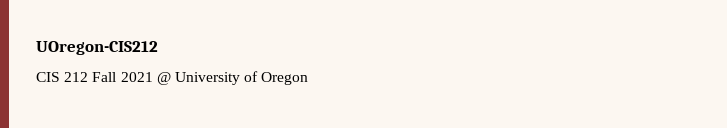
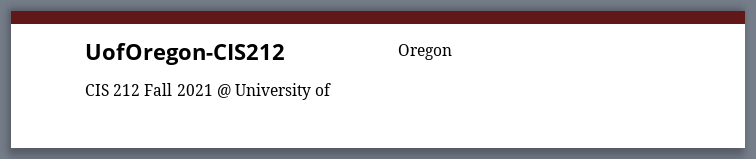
- UOregon-CIS212
+ UofOregon-CIS212

